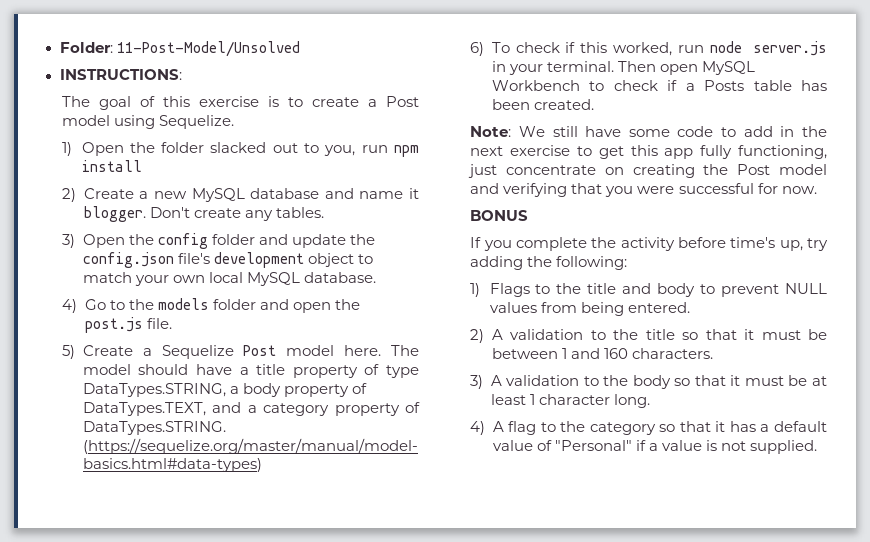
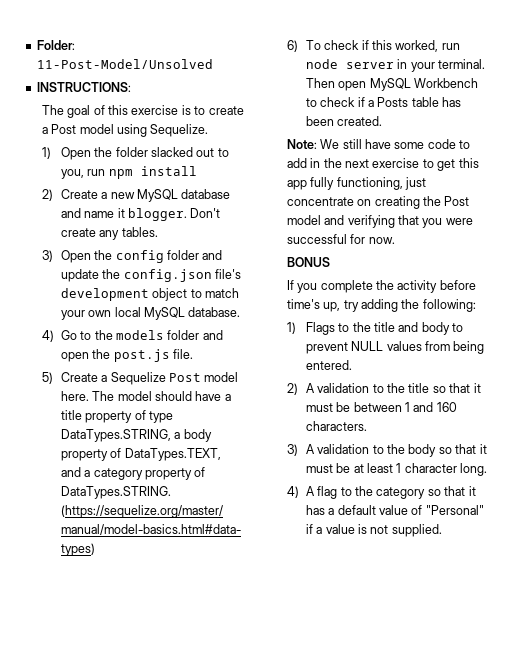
- 6) To check if this worked, run node server.js in your terminal.
+ 6) To check if this worked, run node server in your terminal.

